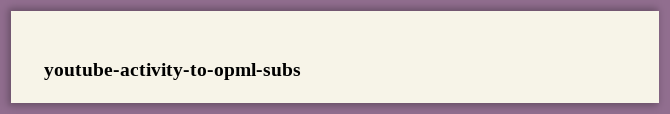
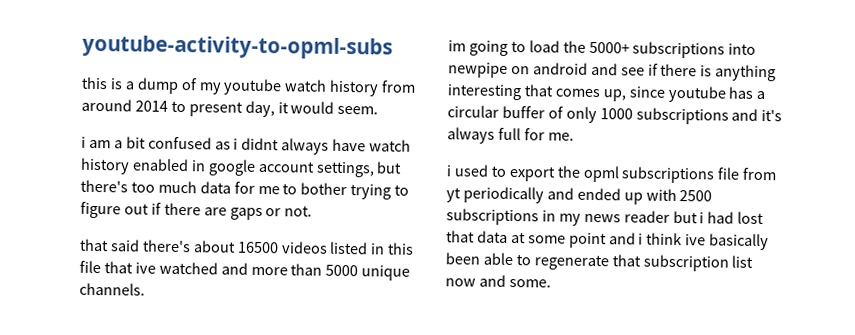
+ this is a dump of my youtube watch history from around 2014 to present day, it would seem.
+ i am a bit confused as i didnt always have watch history enabled in google account settings, but there's too much data for me to bother trying to figure out if there are gaps or not.
+ that said there's about 16500 videos listed in this file that ive watched and more than 5000 unique channels.
+ im going to load the 5000+ subscriptions into newpipe on android and see if there is anything interesting that comes up, since youtube has a circular buffer of only 1000 subscriptions and it's always full for me.
+ i used to export the opml subscriptions file from yt periodically and ended up with 2500 subscriptions in my news reader but i had lost that data at some point and i think ive basically been able to regenerate that subscription list now and some.

